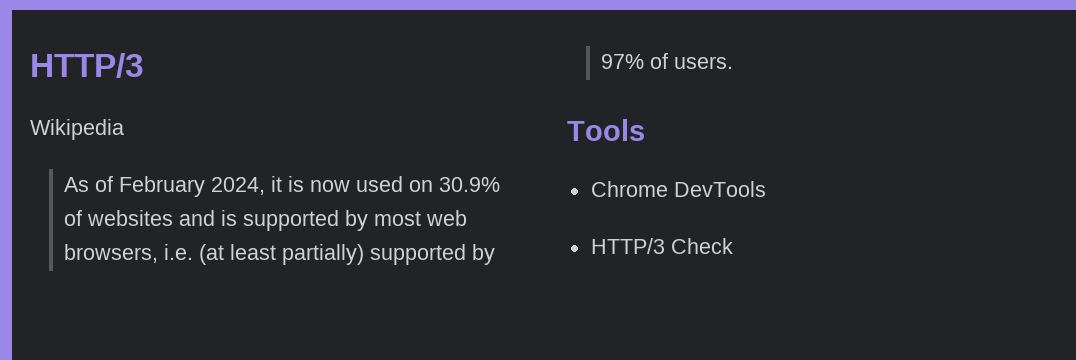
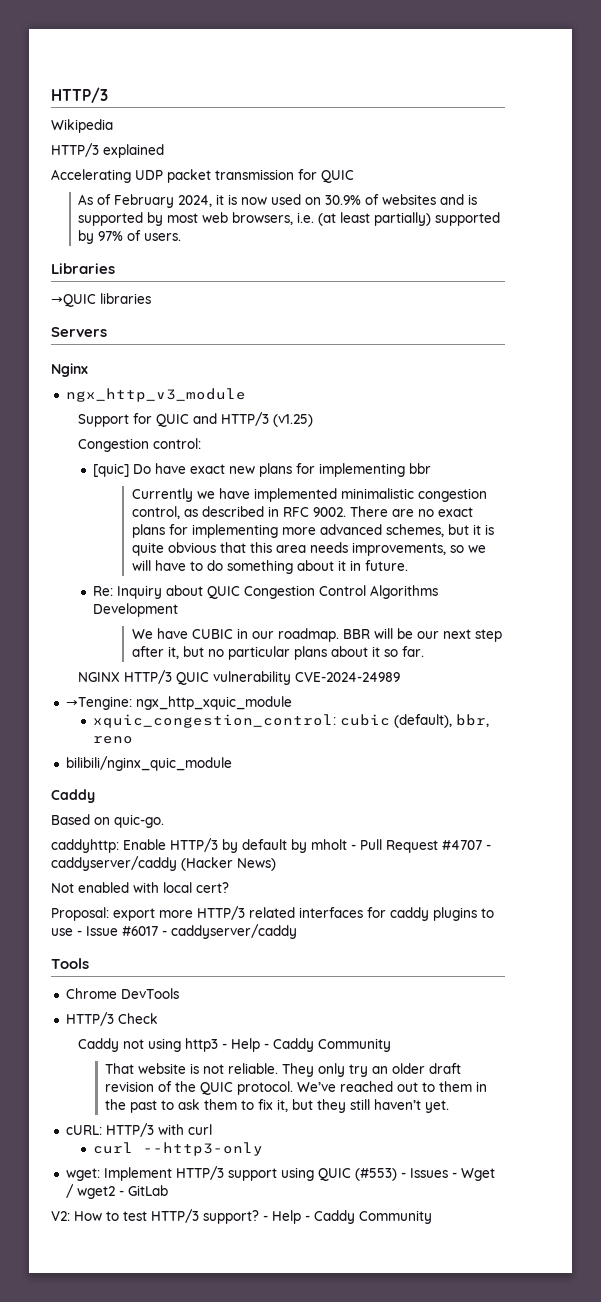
+ HTTP/3 explained
+ Accelerating UDP packet transmission for QUIC
+ Libraries
+ →QUIC libraries
+ Servers
+ Nginx
+ ngx_http_v3_module
+ Support for QUIC and HTTP/3 (v1.25)
+ Congestion control:
+ [quic] Do have exact new plans for implementing bbr
+ Currently we have implemented minimalistic congestion control, as described in RFC 9002. There are no exact plans for implementing more advanced schemes, but it is quite obvious that this area needs improvements, so we will have to do something about it in future.
+ Re: Inquiry about QUIC Congestion Control Algorithms Development
+ We have CUBIC in our roadmap. BBR will be our next step after it, but no particular plans about it so far.
+ NGINX HTTP/3 QUIC vulnerability CVE-2024-24989
+ →Tengine: ngx_http_xquic_module
+ xquic_congestion_control: cubic (default), bbr, reno
+ bilibili/nginx_quic_module
+ Caddy
+ Based on quic-go.
+ caddyhttp: Enable HTTP/3 by default by mholt - Pull Request #4707 - caddyserver/caddy (Hacker News)
+ Not enabled with local cert?
+ Proposal: export more HTTP/3 related interfaces for caddy plugins to use - Issue #6017 - caddyserver/caddy
+ Caddy not using http3 - Help - Caddy Community
+ That website is not reliable. They only try an older draft revision of the QUIC protocol. We’ve reached out to them in the past to ask them to fix it, but they still haven’t yet.
+ cURL: HTTP/3 with curl
+ curl --http3-only
+ wget: Implement HTTP/3 support using QUIC (#553) - Issues - Wget / wget2 - GitLab
+ V2: How to test HTTP/3 support? - Help - Caddy Community

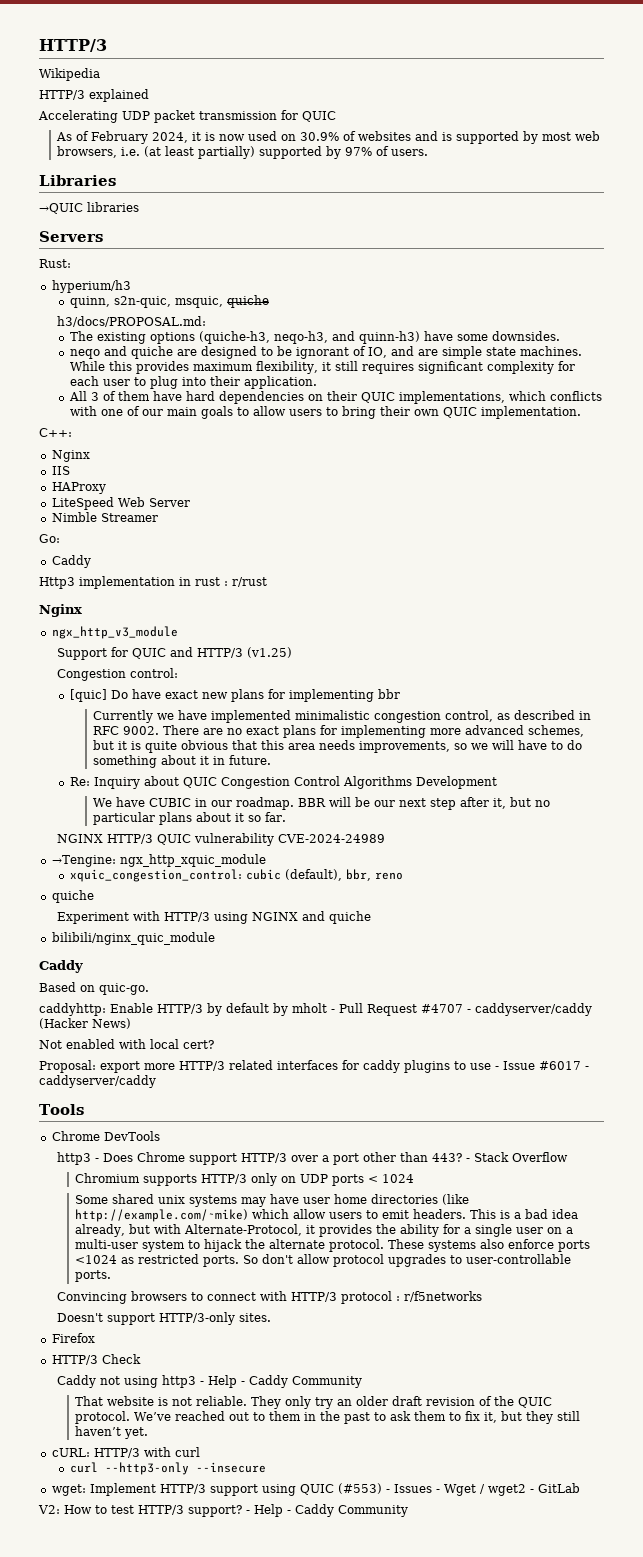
+ Rust:
+ hyperium/h3
+ quinn, s2n-quic, msquic, quiche
+ h3/docs/PROPOSAL.md:
+ The existing options (quiche-h3, neqo-h3, and quinn-h3) have some downsides.
+ neqo and quiche are designed to be ignorant of IO, and are simple state machines. While this provides maximum flexibility, it still requires significant complexity for each user to plug into their application.
+ All 3 of them have hard dependencies on their QUIC implementations, which conflicts with one of our main goals to allow users to bring their own QUIC implementation.
+ C++:
+ Nginx
+ IIS
+ HAProxy
+ LiteSpeed Web Server
+ Nimble Streamer
+ Go:
+ Caddy
+ Http3 implementation in rust : r/rust
  xquic_congestion_control: cubic (default), bbr, reno
+ quiche
+ Experiment with HTTP/3 using NGINX and quiche
+ http3 - Does Chrome support HTTP/3 over a port other than 443? - Stack Overflow
+ Chromium supports HTTP/3 only on UDP ports < 1024
+ Some shared unix systems may have user home directories (like http://example.com/~mike) which allow users to emit headers. This is a bad idea already, but with Alternate-Protocol, it provides the ability for a single user on a multi-user system to hijack the alternate protocol. These systems also enforce ports <1024 as restricted ports. So don't allow protocol upgrades to user-controllable ports.
+ Convincing browsers to connect with HTTP/3 protocol : r/f5networks
+ Doesn't support HTTP/3-only sites.
+ Firefox
- curl --http3-only
+ curl --http3-only --insecure

